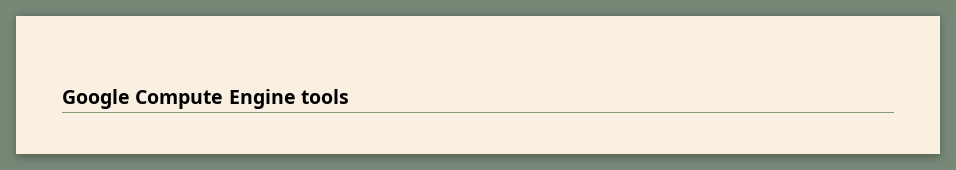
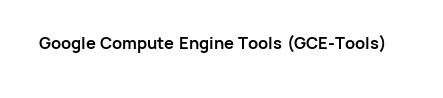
- Google Compute Engine tools
+ Google Compute Engine Tools (GCE-Tools)

